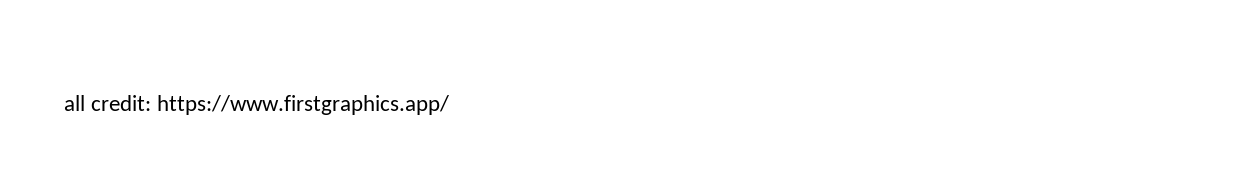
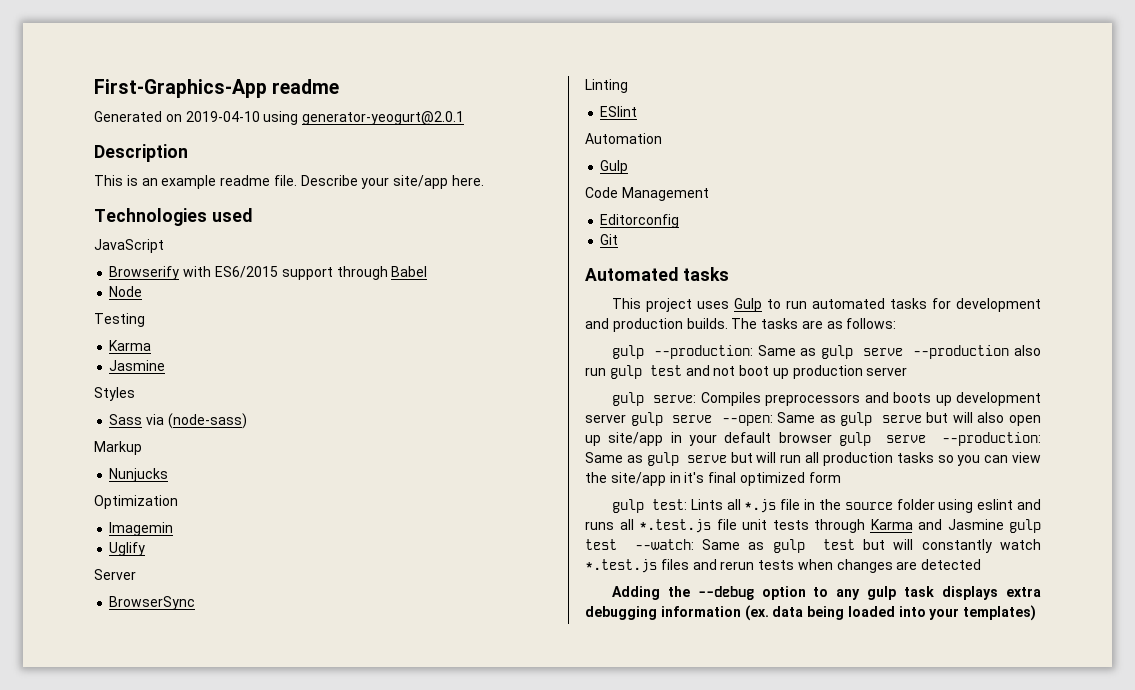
- all credit: https://www.firstgraphics.app/
+ First-Graphics-App readme
+ Generated on 2019-04-10 using generator-yeogurt@2.0.1
+ Description
+ This is an example readme file. Describe your site/app here.
+ Technologies used
+ JavaScript
+ Browserify with ES6/2015 support through Babel
+ Node
+ Testing
+ Karma
+ Jasmine
+ Styles
+ Sass via (node-sass)
+ Markup
+ Nunjucks
+ Optimization
+ Imagemin
+ Uglify
+ Server
+ BrowserSync
+ Linting
+ ESlint
+ Automation
+ Gulp
+ Code Management
+ Editorconfig
+ Git
+ Automated tasks
+ This project uses Gulp to run automated tasks for development and production builds. The tasks are as follows:
+ gulp --production: Same as gulp serve --production also run gulp test and not boot up production server
+ gulp serve: Compiles preprocessors and boots up development server gulp serve --open: Same as gulp serve but will also open up site/app in your default browser gulp serve --production: Same as gulp serve but will run all production tasks so you can view the site/app in it's final optimized form
+ gulp test: Lints all *.js file in the source folder using eslint and runs all *.test.js file unit tests through Karma and Jasmine gulp test --watch: Same as gulp test but will constantly watch *.test.js files and rerun tests when changes are detected
+ Adding the --debug option to any gulp task displays extra debugging information (ex. data being loaded into your templates)

